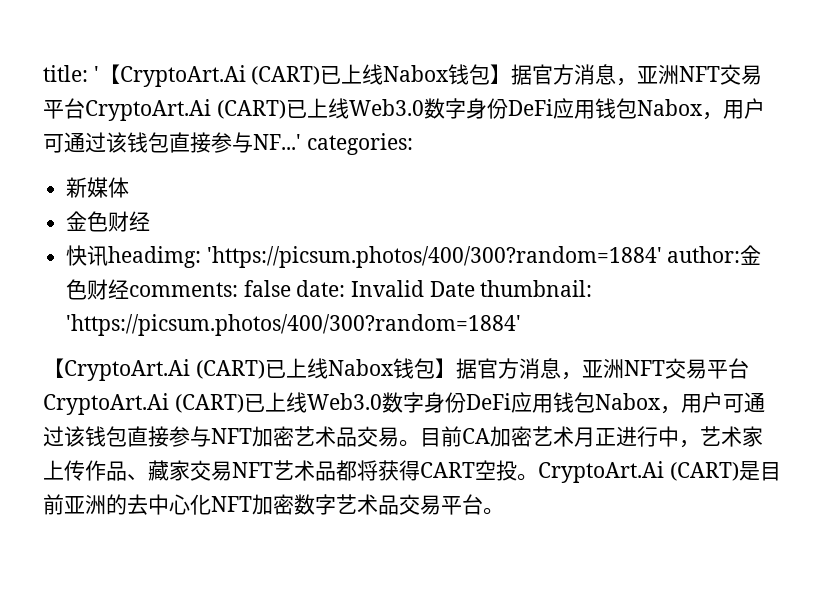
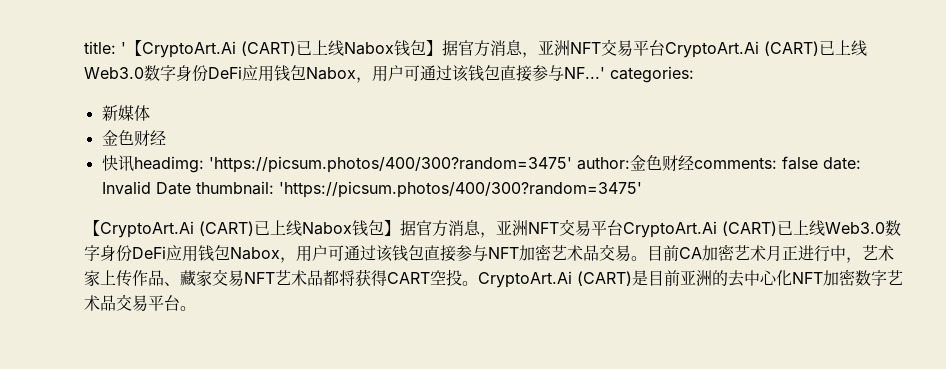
- 快讯headimg: 'https://picsum.photos/400/300?random=1884' author:金色财经comments: false date: Invalid Date thumbnail: 'https://picsum.photos/400/300?random=1884'
+ 快讯headimg: 'https://picsum.photos/400/300?random=3475' author:金色财经comments: false date: Invalid Date thumbnail: 'https://picsum.photos/400/300?random=3475'

